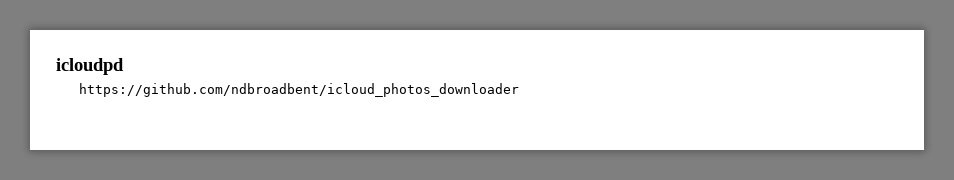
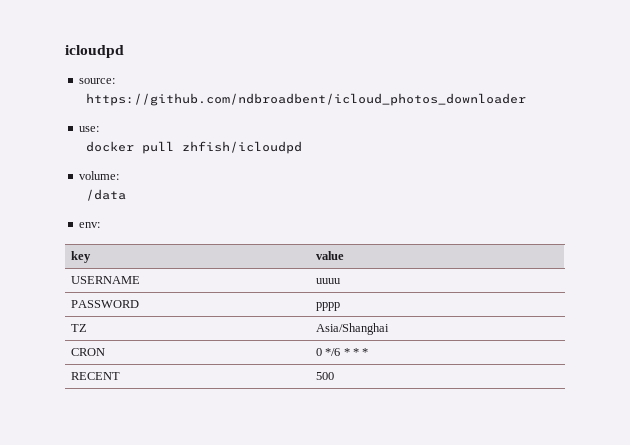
+ source:
+ use:
+ docker pull zhfish/icloudpd
+ volume:
+ /data
+ env:
+ key | value
+ USERNAME | uuuu
+ PASSWORD | pppp
+ TZ | Asia/Shanghai
+ CRON | 0 */6 * * *
+ RECENT | 500

